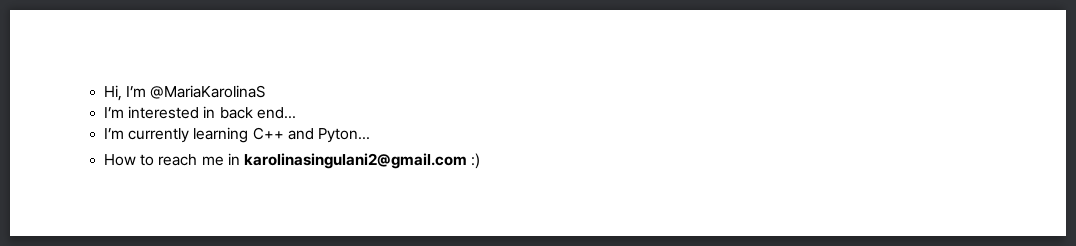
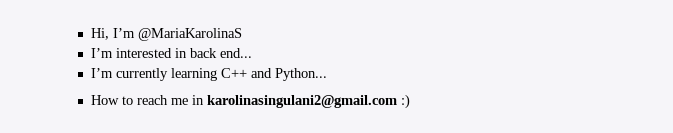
- I’m currently learning C++ and Pyton...
+ I’m currently learning C++ and Python...

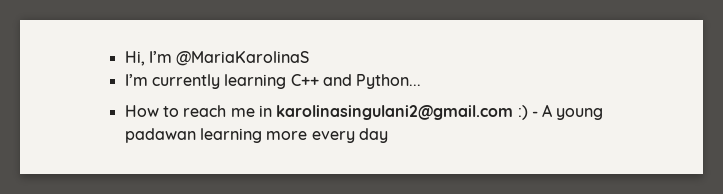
- I’m interested in back end...
- How to reach me in karolinasingulani2@gmail.com :)
+ How to reach me in karolinasingulani2@gmail.com :) - A young padawan learning more every day

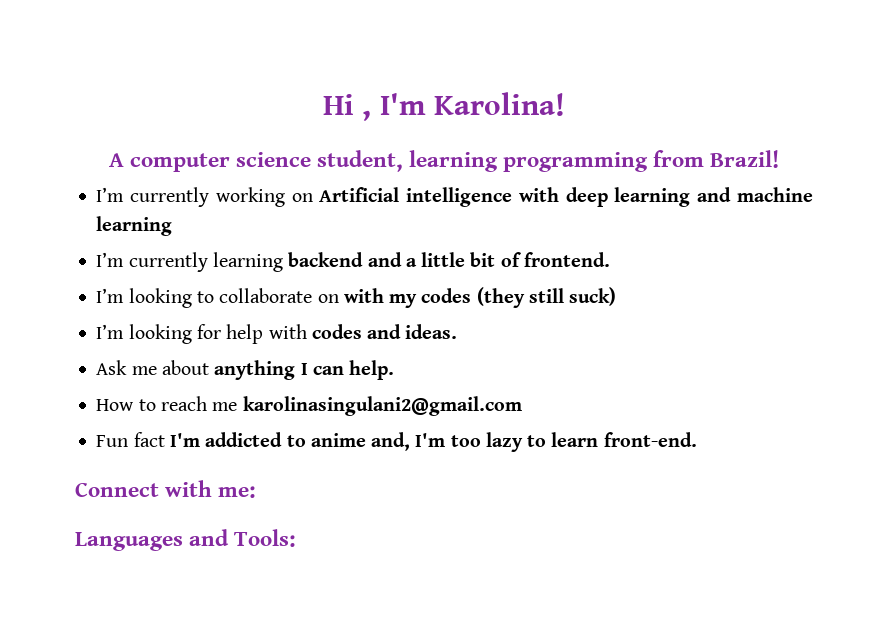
- Hi, I’m @MariaKarolinaS
- I’m currently learning C++ and Python...
+ Hi , I'm Karolina!
+ A computer science student, learning programming from Brazil!
+ I’m currently working on Artificial intelligence with deep learning and machine learning
+ I’m currently learning backend and a little bit of frontend.
+ I’m looking to collaborate on with my codes (they still suck)
+ I’m looking for help with codes and ideas.
+ Ask me about anything I can help.
- How to reach me in karolinasingulani2@gmail.com :) - A young padawan learning more every day
+ How to reach me karolinasingulani2@gmail.com
+ Fun fact I'm addicted to anime and, I'm too lazy to learn front-end.
+ Connect with me:
+ Languages and Tools:

